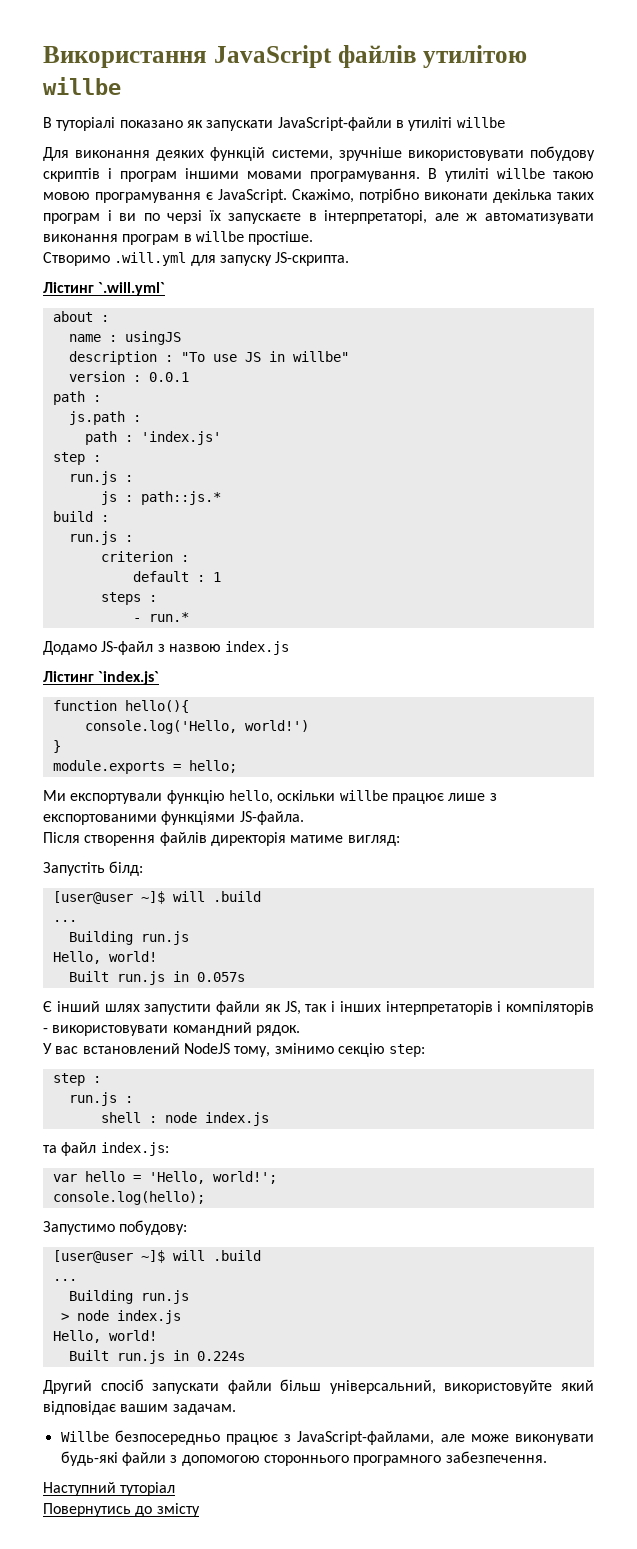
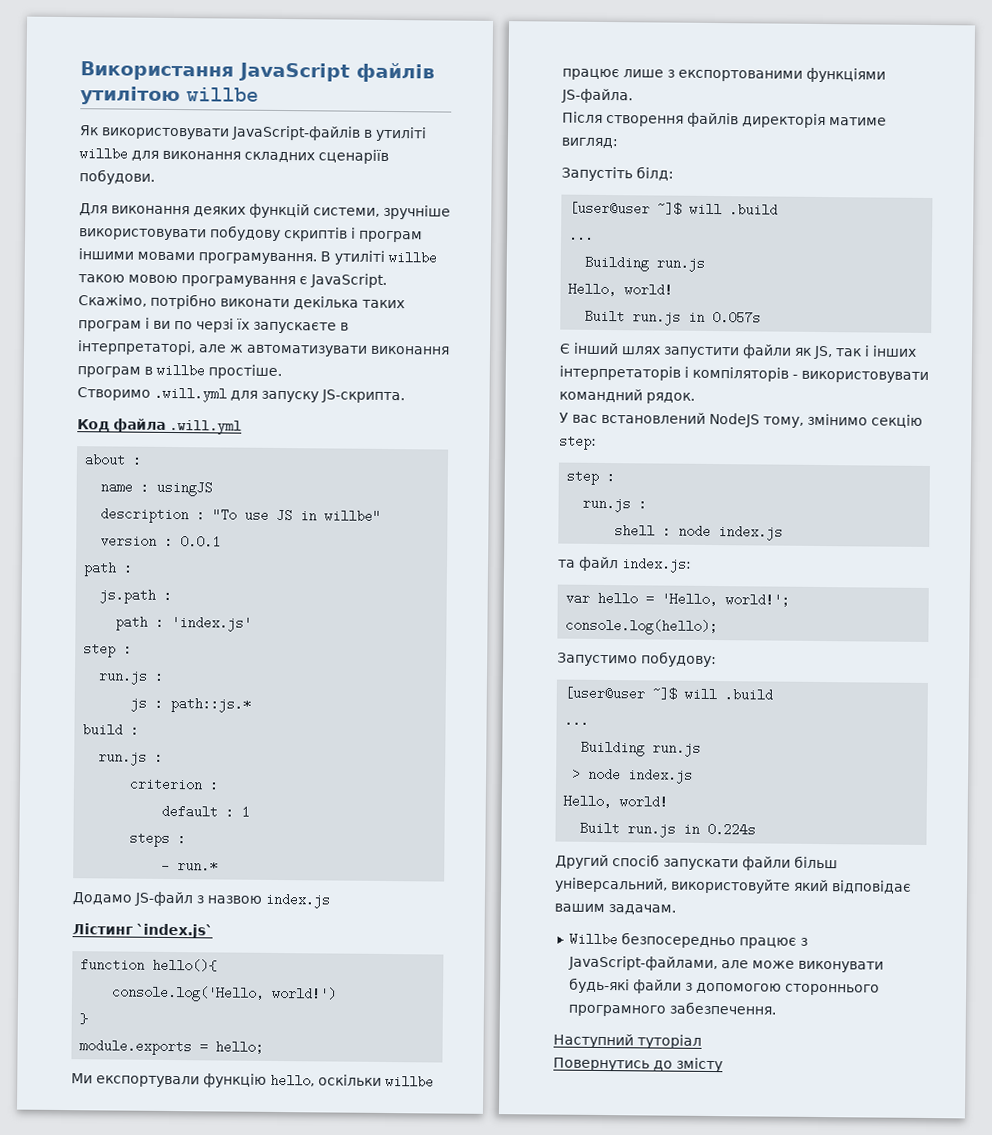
- В туторіалі показано як запускати JavaScript-файли в утиліті willbe
+ Як використовувати JavaScript-файлів в утиліті willbe для виконання складних сценаріїв побудови.
- Лістинг `.will.yml`
+ Код файла .will.yml

